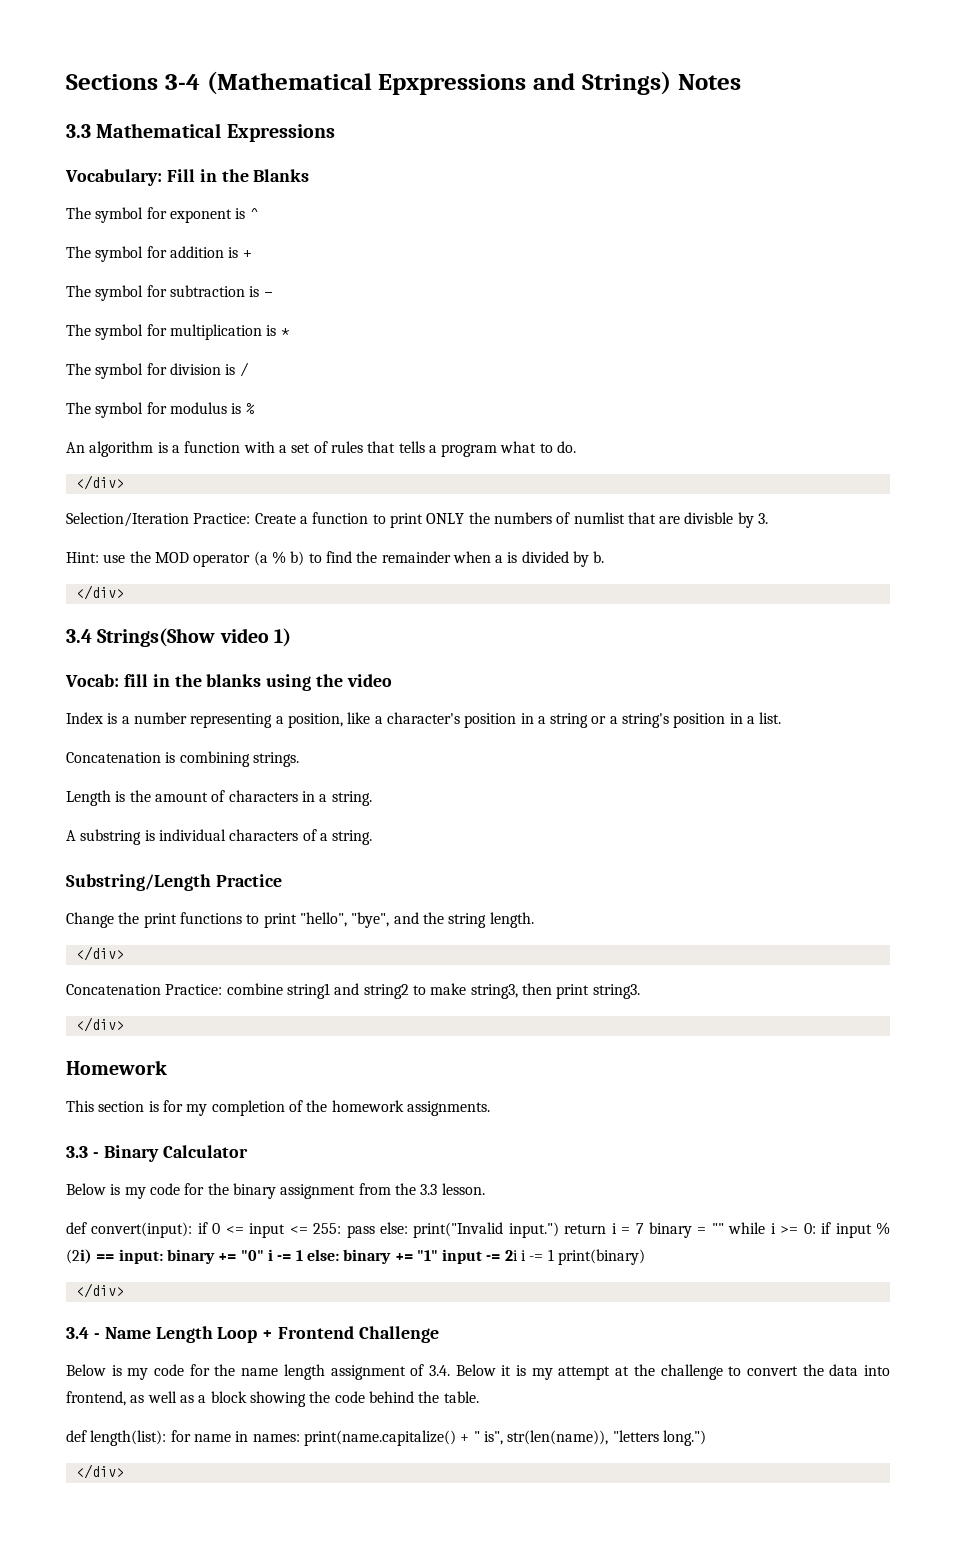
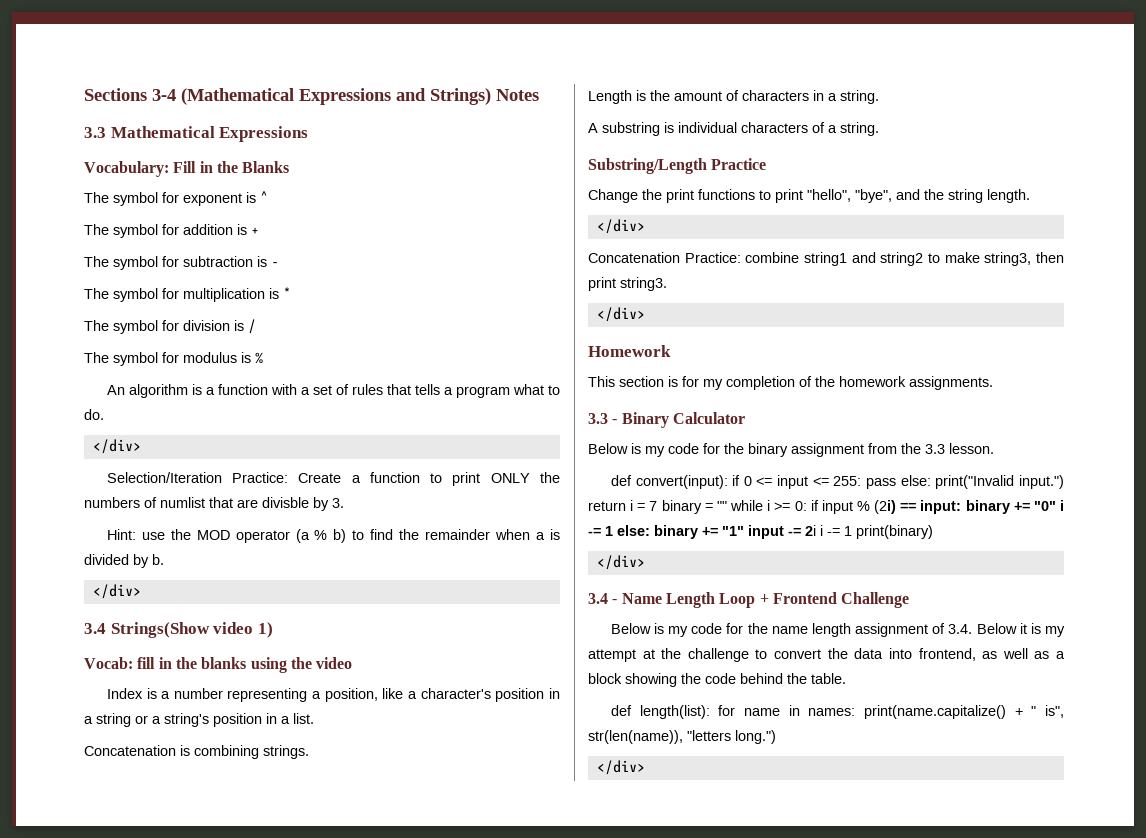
- Sections 3-4 (Mathematical Epxpressions and Strings) Notes
+ Sections 3-4 (Mathematical Expressions and Strings) Notes

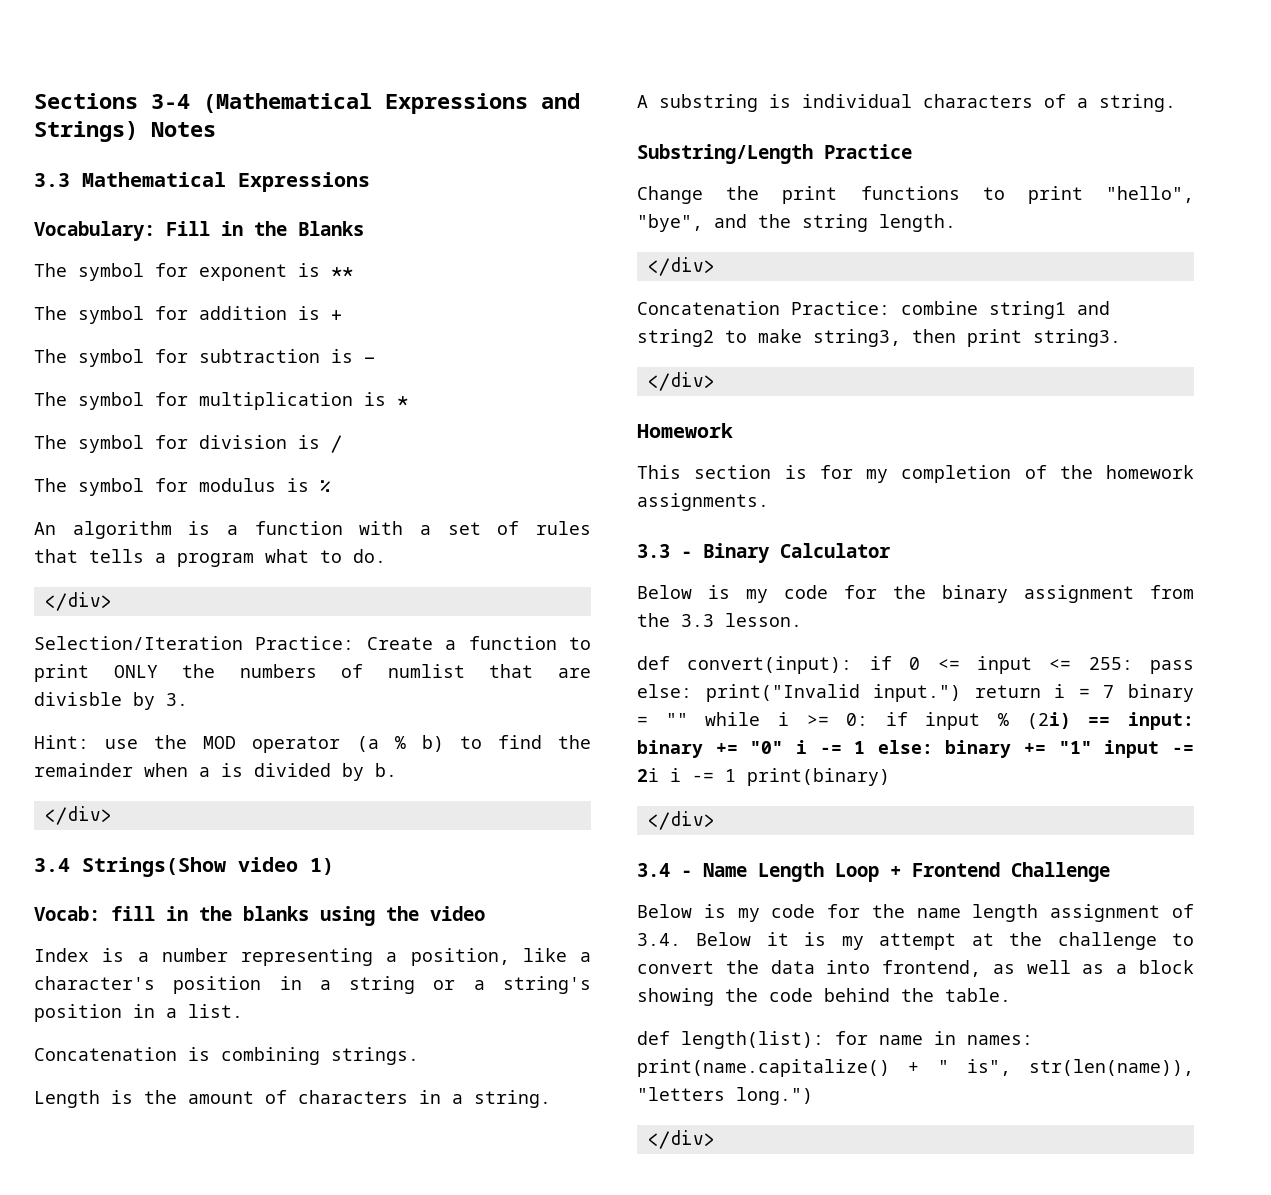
- The symbol for exponent is ^
+ The symbol for exponent is **

